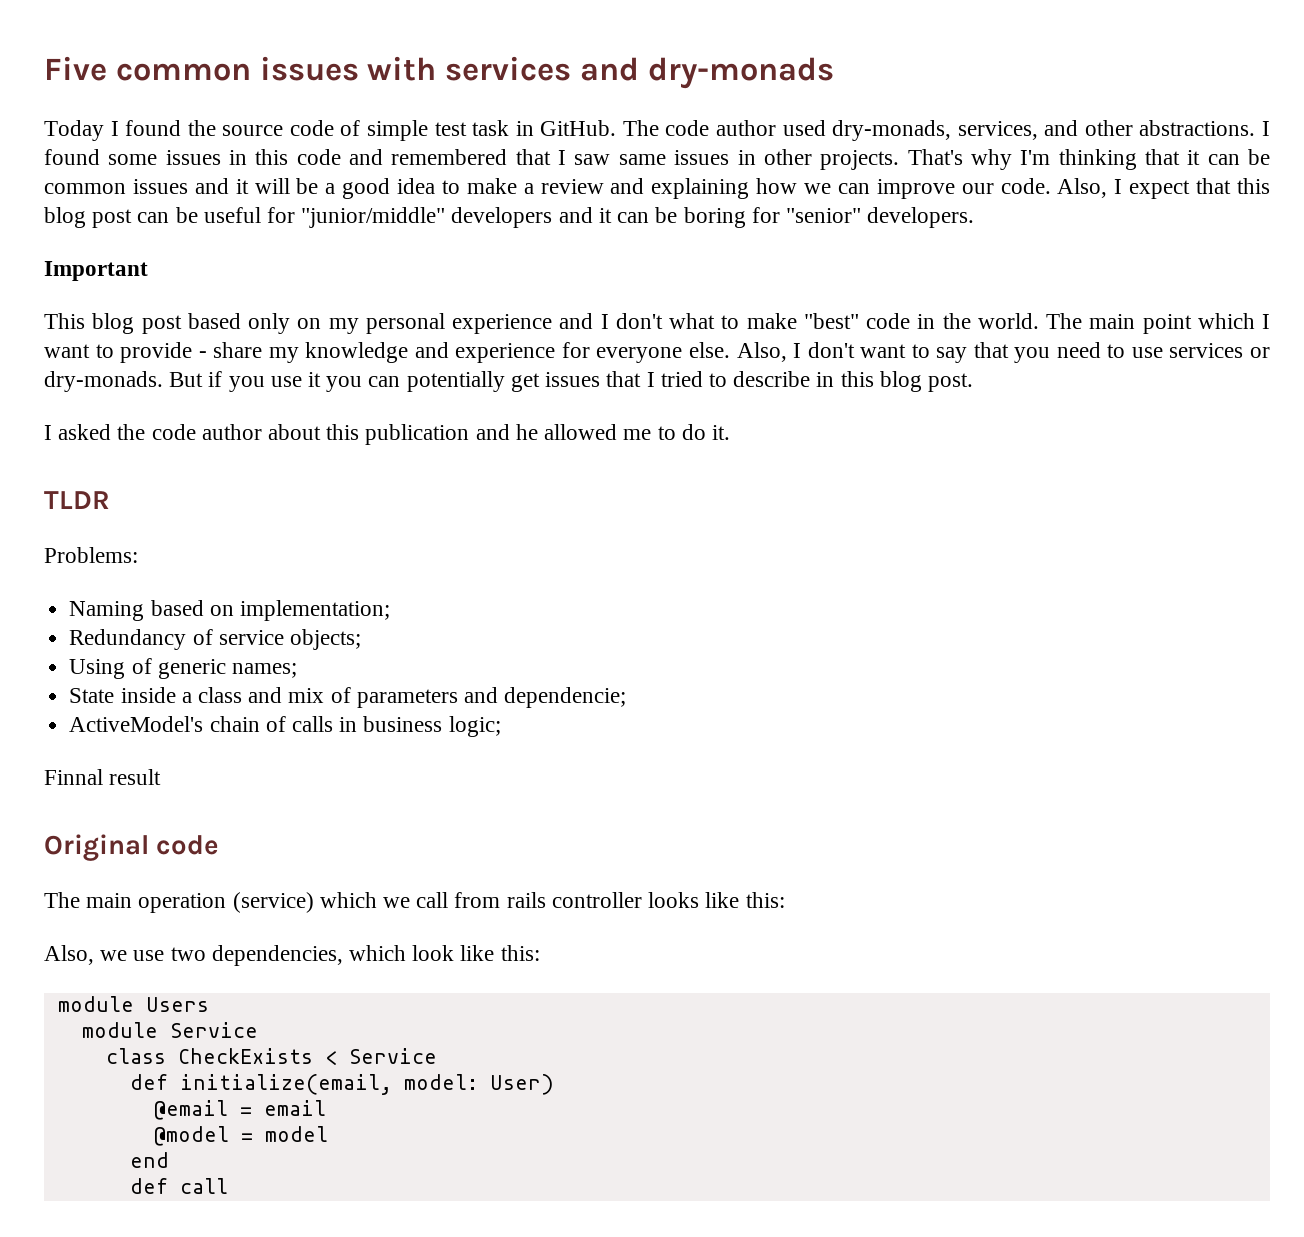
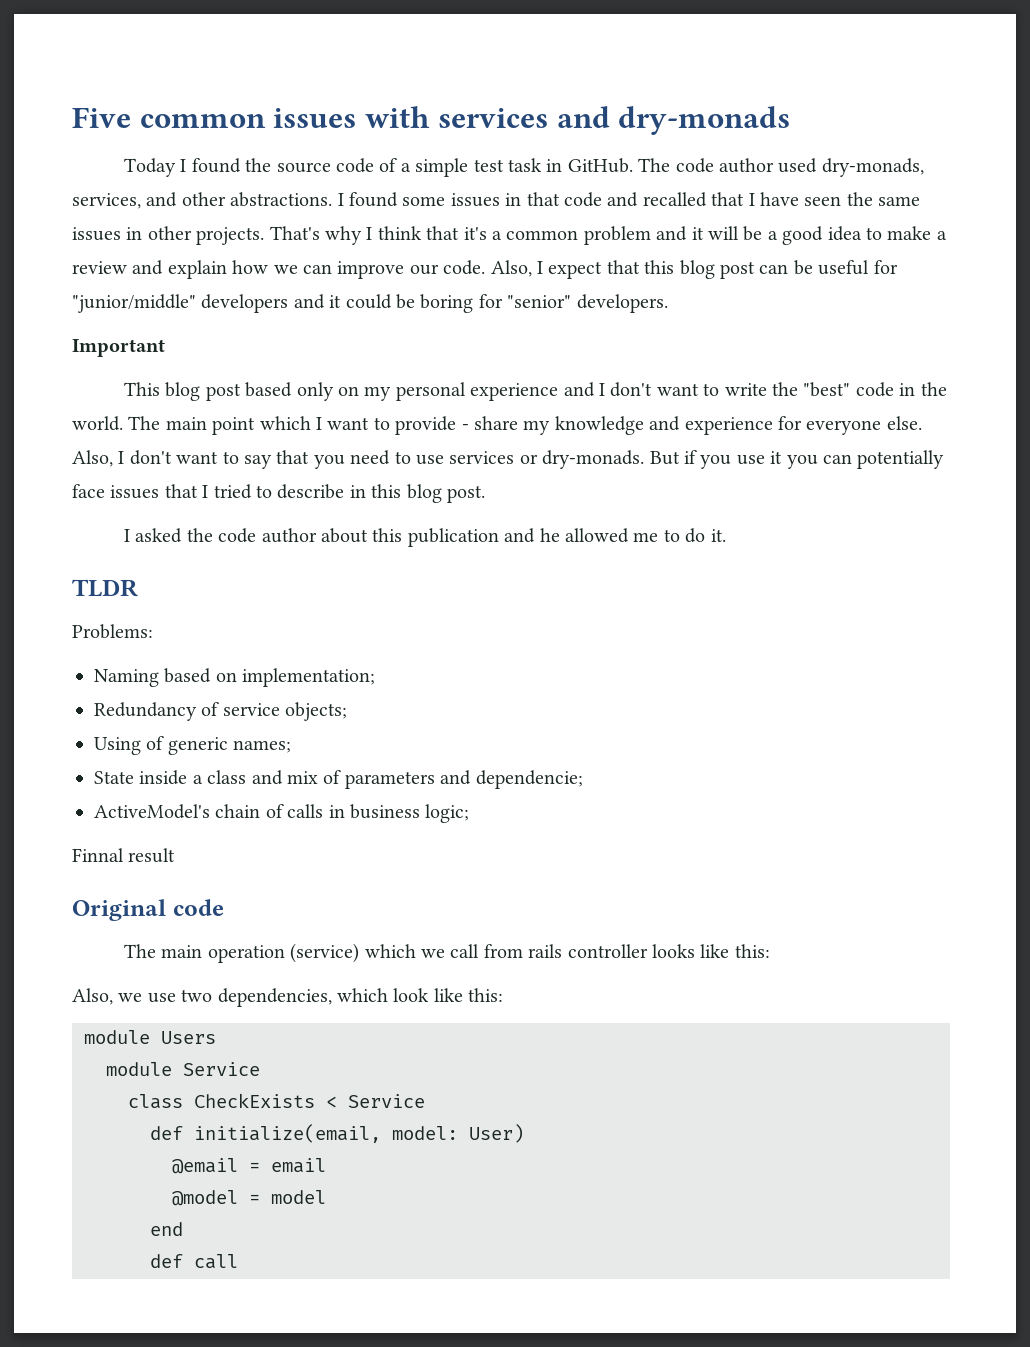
- Today I found the source code of simple test task in GitHub.
+ Today I found the source code of a simple test task in GitHub.
- I found some issues in this code and remembered that I saw same issues in other projects.
+ I found some issues in that code and recalled that I have seen the same issues in other projects.
- That's why I'm thinking that it can be common issues and it will be a good idea to make a review and explaining how we can improve our code.
+ That's why I think that it's a common problem and it will be a good idea to make a review and explain how we can improve our code.
- Also, I expect that this blog post can be useful for "junior/middle" developers and it can be boring for "senior" developers.
+ Also, I expect that this blog post can be useful for "junior/middle" developers and it could be boring for "senior" developers.
- This blog post based only on my personal experience and I don't what to make "best" code in the world.
+ This blog post based only on my personal experience and I don't want to write the "best" code in the world.
- But if you use it you can potentially get issues that I tried to describe in this blog post.
+ But if you use it you can potentially face issues that I tried to describe in this blog post.

